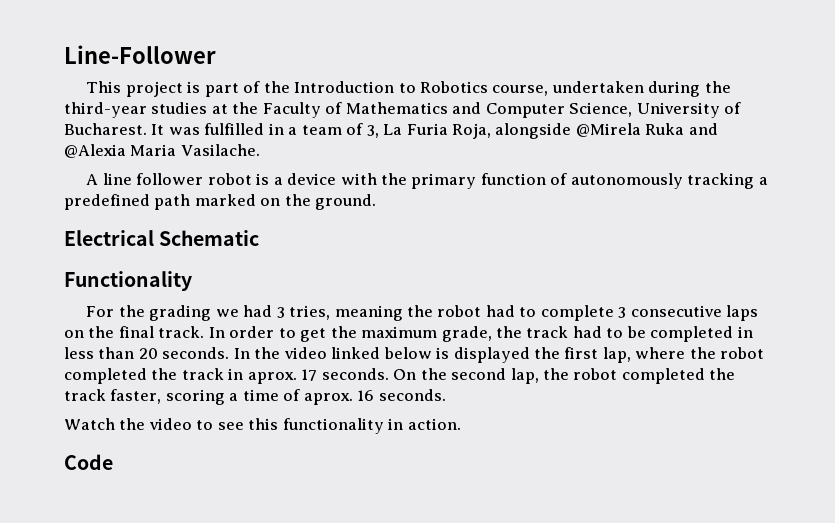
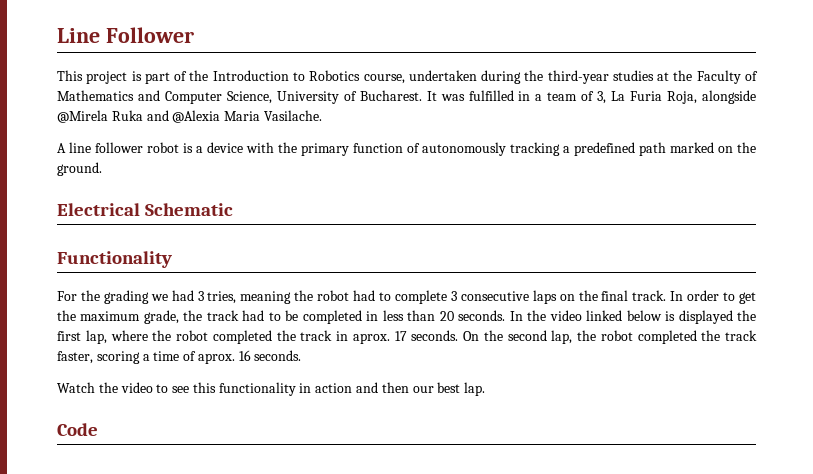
- Line-Follower
+ Line Follower
- Watch the video to see this functionality in action.
+ Watch the video to see this functionality in action and then our best lap.

